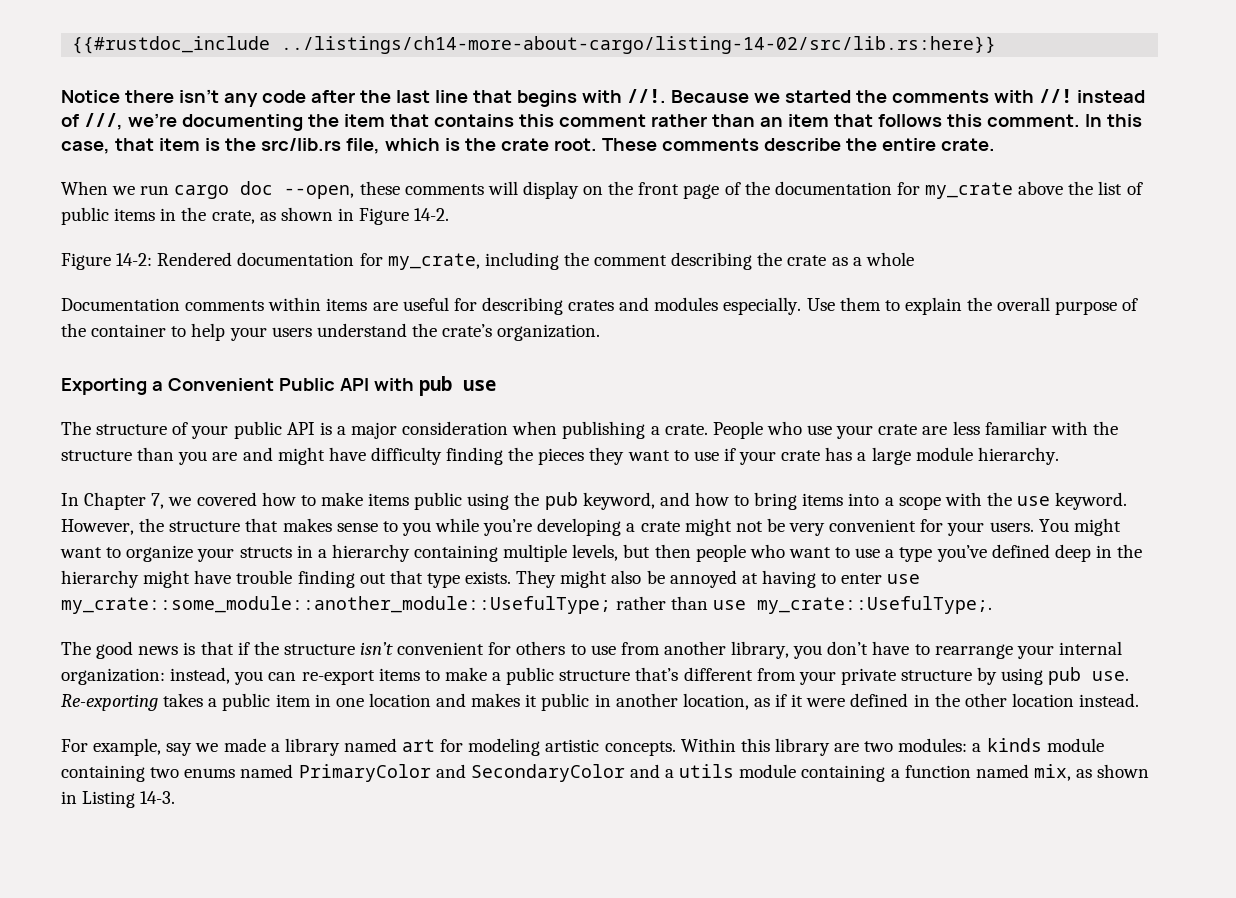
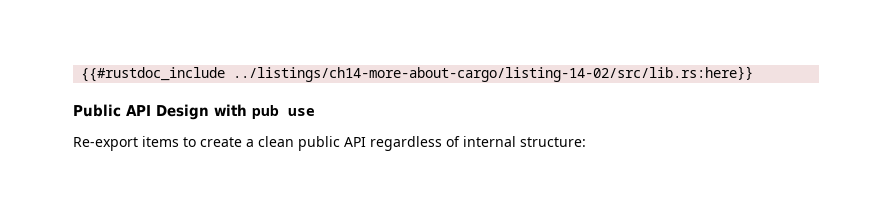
- Notice there isn’t any code after the last line that begins with //!. Because we started the comments with //! instead of ///, we’re documenting the item that contains this comment rather than an item that follows this comment. In this case, that item is the src/lib.rs file, which is the crate root. These comments describe the entire crate.
- When we run cargo doc --open, these comments will display on the front page of the documentation for my_crate above the list of public items in the crate, as shown in Figure 14-2.
- Figure 14-2: Rendered documentation for my_crate, including the comment describing the crate as a whole
- Documentation comments within items are useful for describing crates and modules especially. Use them to explain the overall purpose of the container to help your users understand the crate’s organization.
- Exporting a Convenient Public API with pub use
+ Public API Design with pub use
- The structure of your public API is a major consideration when publishing a crate. People who use your crate are less familiar with the structure than you are and might have difficulty finding the pieces they want to use if your crate has a large module hierarchy.
- In Chapter 7, we covered how to make items public using the pub keyword, and how to bring items into a scope with the use keyword. However, the structure that makes sense to you while you’re developing a crate might not be very convenient for your users. You might want to organize your structs in a hierarchy containing multiple levels, but then people who want to use a type you’ve defined deep in the hierarchy might have trouble finding out that type exists. They might also be annoyed at having to enter use my_crate::some_module::another_module::UsefulType; rather than use my_crate::UsefulType;.
- The good news is that if the structure isn’t convenient for others to use from another library, you don’t have to rearrange your internal organization: instead, you can re-export items to make a public structure that’s different from your private structure by using pub use. Re-exporting takes a public item in one location and makes it public in another location, as if it were defined in the other location instead.
- For example, say we made a library named art for modeling artistic concepts. Within this library are two modules: a kinds module containing two enums named PrimaryColor and SecondaryColor and a utils module containing a function named mix, as shown in Listing 14-3.
+ Re-export items to create a clean public API regardless of internal structure:

